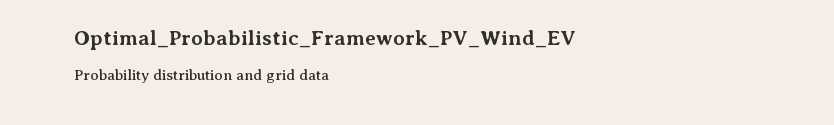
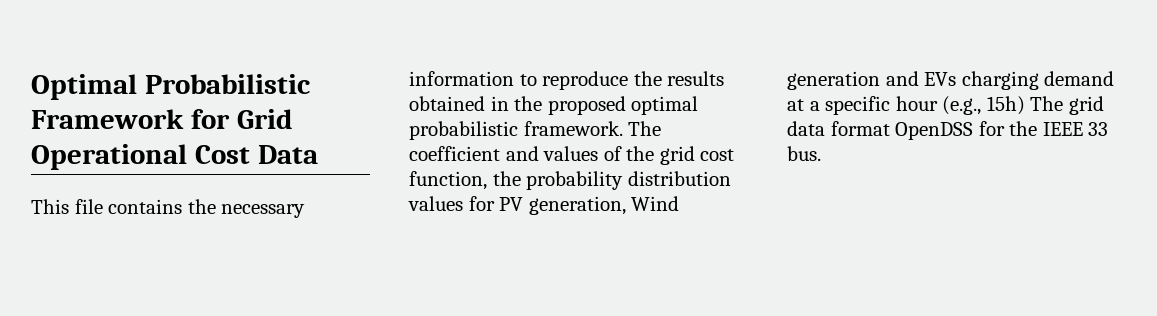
- Optimal_Probabilistic_Framework_PV_Wind_EV
- Probability distribution and grid data
+ Optimal Probabilistic Framework for Grid Operational Cost Data
+ This file contains the necessary information to reproduce the results obtained in the proposed optimal probabilistic framework. The coefficient and values of the grid cost function, the probability distribution values for PV generation, Wind generation and EVs charging demand at a specific hour (e.g., 15h) The grid data format OpenDSS for the IEEE 33 bus.

